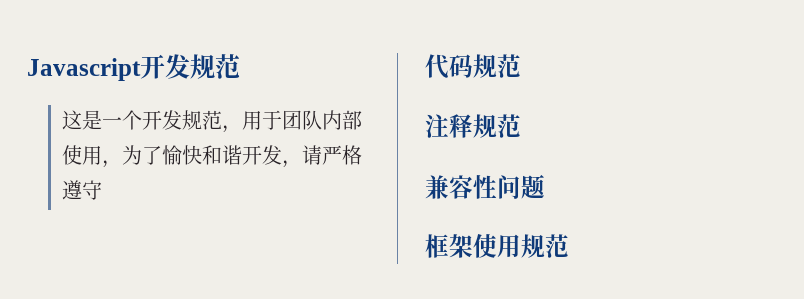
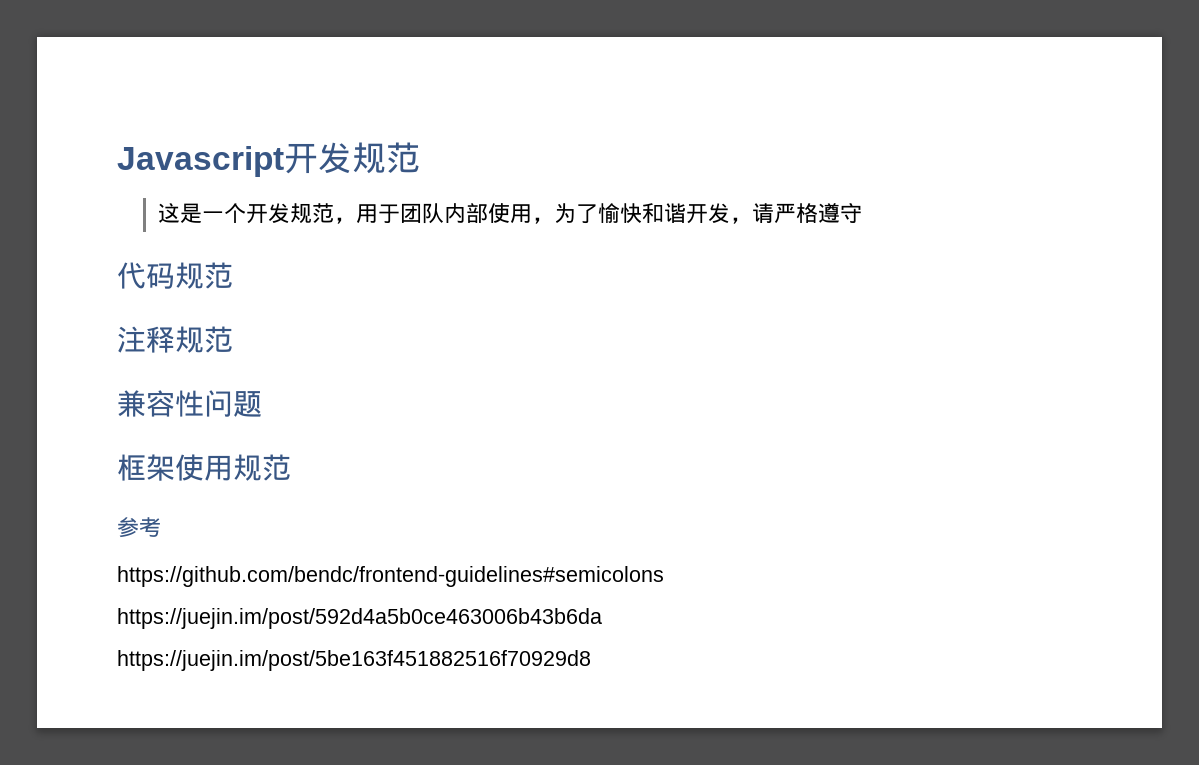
+ 参考
+ https://github.com/bendc/frontend-guidelines#semicolons
+ https://juejin.im/post/592d4a5b0ce463006b43b6da
+ https://juejin.im/post/5be163f451882516f70929d8

